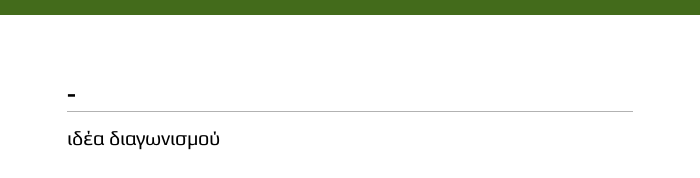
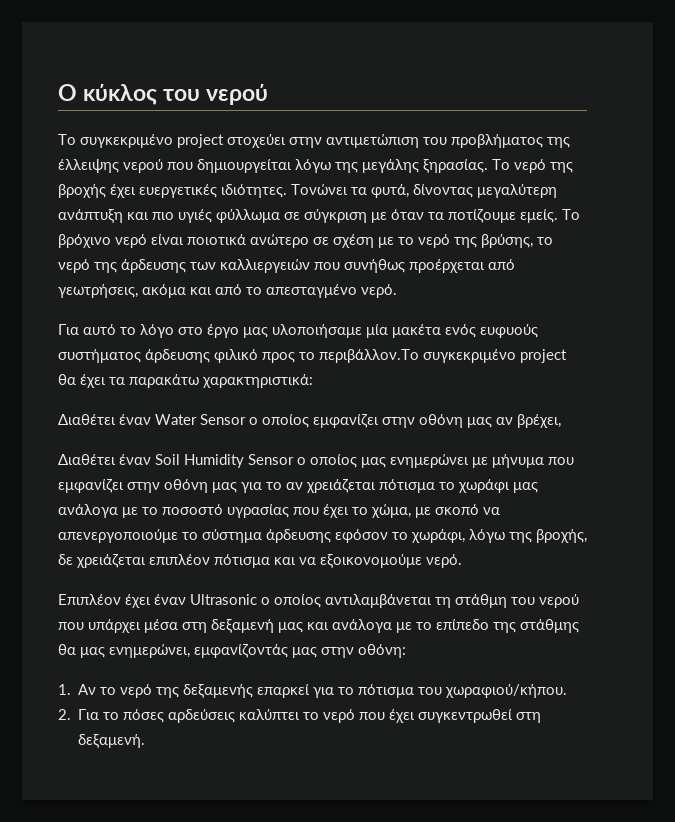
- -
- ιδέα διαγωνισμού
+ Ο κύκλος του νερού
+ Το συγκεκριμένο project στοχεύει στην αντιμετώπιση του προβλήματος της έλλειψης νερού που δημιουργείται λόγω της μεγάλης ξηρασίας. Το νερό της βροχής έχει ευεργετικές ιδιότητες. Τονώνει τα φυτά, δίνοντας μεγαλύτερη ανάπτυξη και πιο υγιές φύλλωμα σε σύγκριση με όταν τα ποτίζουμε εμείς. Το βρόχινο νερό είναι ποιοτικά ανώτερο σε σχέση με το νερό της βρύσης, το νερό της άρδευσης των καλλιεργειών που συνήθως προέρχεται από γεωτρήσεις, ακόμα και από το απεσταγμένο νερό.
+ Για αυτό το λόγο στο έργο μας υλοποιήσαμε μία μακέτα ενός ευφυούς συστήματος άρδευσης φιλικό προς το περιβάλλον.Το συγκεκριμένο project θα έχει τα παρακάτω χαρακτηριστικά:
+ Διαθέτει έναν Water Sensor ο οποίος εμφανίζει στην οθόνη μας αν βρέχει,
+ Διαθέτει έναν Soil Humidity Sensor ο οποίος μας ενημερώνει με μήνυμα που εμφανίζει στην οθόνη μας για το αν χρειάζεται πότισμα το χωράφι μας ανάλογα με το ποσοστό υγρασίας που έχει το χώμα, με σκοπό να απενεργοποιούμε το σύστημα άρδευσης εφόσον το χωράφι, λόγω της βροχής, δε χρειάζεται επιπλέον πότισμα και να εξοικονομούμε νερό.
+ Επιπλέον έχει έναν Ultrasonic ο οποίος αντιλαμβάνεται τη στάθμη του νερού που υπάρχει μέσα στη δεξαμενή μας και ανάλογα με το επίπεδο της στάθμης θα μας ενημερώνει, εμφανίζοντάς μας στην οθόνη:
+ 1. Αν το νερό της δεξαμενής επαρκεί για το πότισμα του χωραφιού/κήπου.
+ 2. Για το πόσες αρδεύσεις καλύπτει το νερό που έχει συγκεντρωθεί στη δεξαμενή.

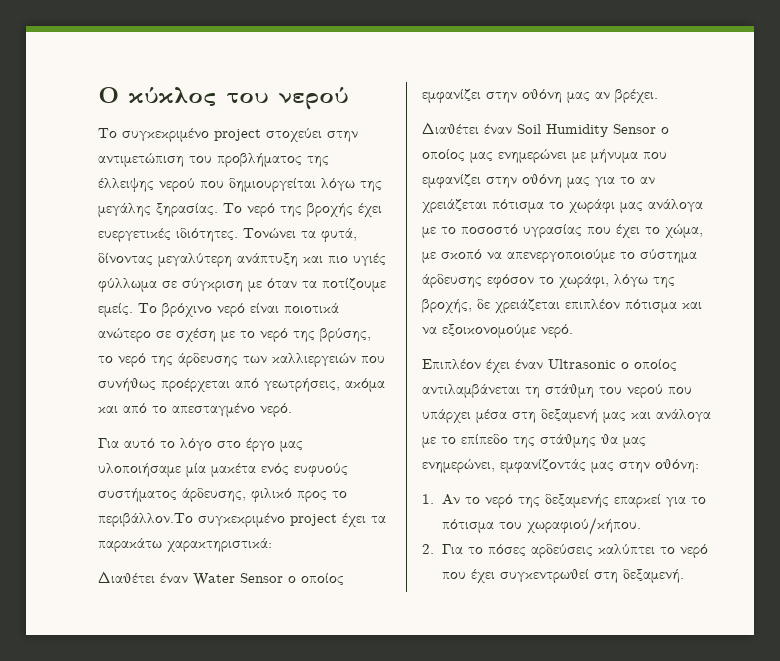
- Για αυτό το λόγο στο έργο μας υλοποιήσαμε μία μακέτα ενός ευφυούς συστήματος άρδευσης φιλικό προς το περιβάλλον.Το συγκεκριμένο project θα έχει τα παρακάτω χαρακτηριστικά:
+ Για αυτό το λόγο στο έργο μας υλοποιήσαμε μία μακέτα ενός ευφυούς συστήματος άρδευσης, φιλικό προς το περιβάλλον.Το συγκεκριμένο project έχει τα παρακάτω χαρακτηριστικά:
- Διαθέτει έναν Water Sensor ο οποίος εμφανίζει στην οθόνη μας αν βρέχει,
+ Διαθέτει έναν Water Sensor ο οποίος εμφανίζει στην οθόνη μας αν βρέχει.

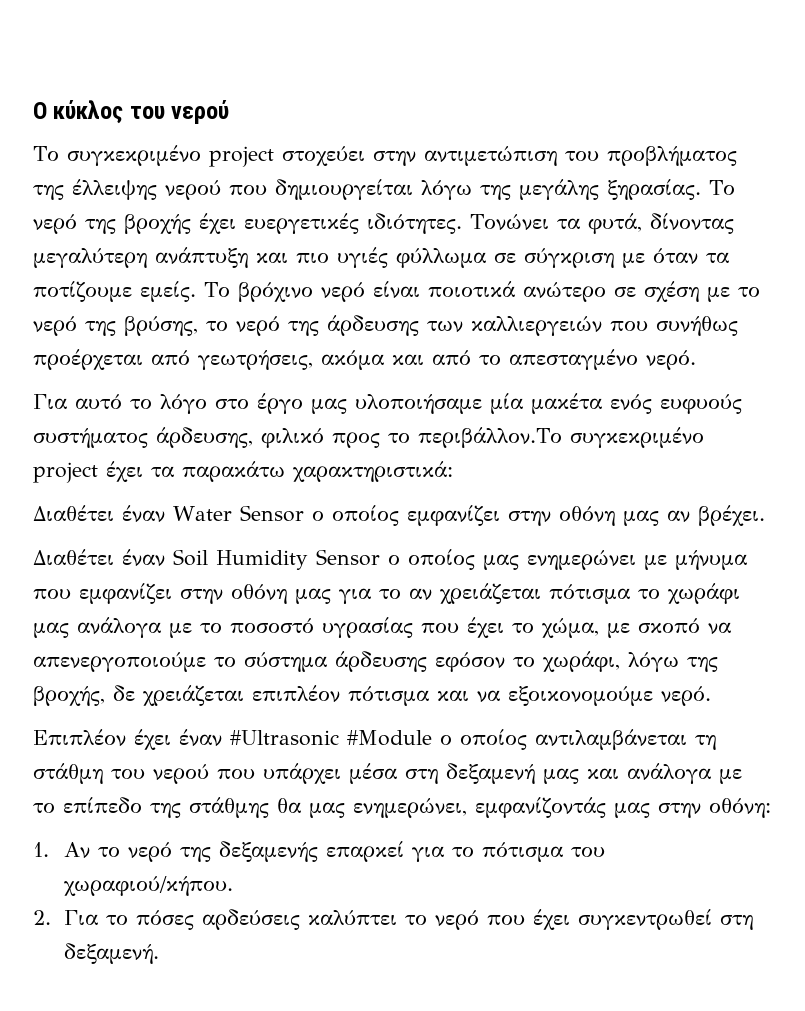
- Επιπλέον έχει έναν Ultrasonic ο οποίος αντιλαμβάνεται τη στάθμη του νερού που υπάρχει μέσα στη δεξαμενή μας και ανάλογα με το επίπεδο της στάθμης θα μας ενημερώνει, εμφανίζοντάς μας στην οθόνη:
+ Επιπλέον έχει έναν #Ultrasonic #Module ο οποίος αντιλαμβάνεται τη στάθμη του νερού που υπάρχει μέσα στη δεξαμενή μας και ανάλογα με το επίπεδο της στάθμης θα μας ενημερώνει, εμφανίζοντάς μας στην οθόνη:

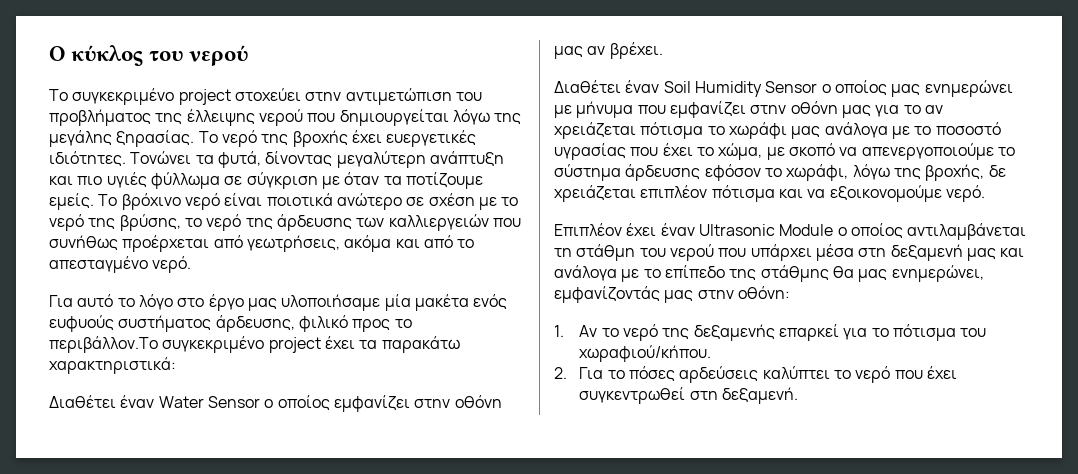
- Επιπλέον έχει έναν #Ultrasonic #Module ο οποίος αντιλαμβάνεται τη στάθμη του νερού που υπάρχει μέσα στη δεξαμενή μας και ανάλογα με το επίπεδο της στάθμης θα μας ενημερώνει, εμφανίζοντάς μας στην οθόνη:
+ Επιπλέον έχει έναν Ultrasonic Module ο οποίος αντιλαμβάνεται τη στάθμη του νερού που υπάρχει μέσα στη δεξαμενή μας και ανάλογα με το επίπεδο της στάθμης θα μας ενημερώνει, εμφανίζοντάς μας στην οθόνη:

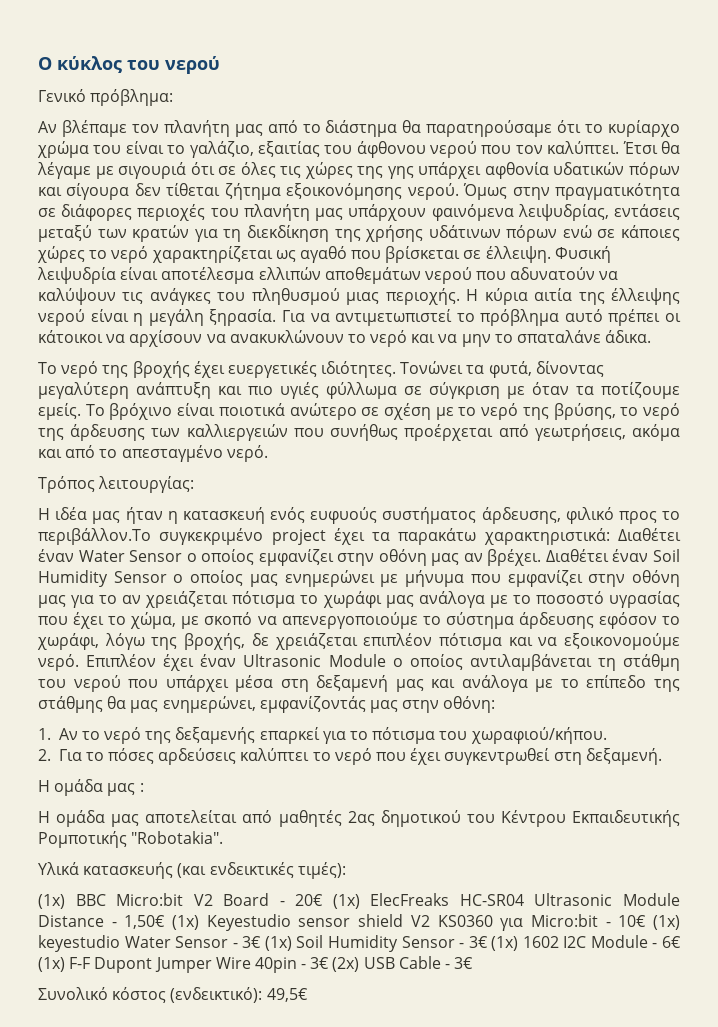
- Το συγκεκριμένο project στοχεύει στην αντιμετώπιση του προβλήματος της έλλειψης νερού που δημιουργείται λόγω της μεγάλης ξηρασίας. Το νερό της βροχής έχει ευεργετικές ιδιότητες.
+ Γενικό πρόβλημα:
+ Αν βλέπαμε τον πλανήτη μας από το διάστημα θα παρατηρούσαμε ότι το κυρίαρχο χρώμα του είναι το γαλάζιο, εξαιτίας του άφθονου νερού που τον καλύπτει. Έτσι θα λέγαμε με σιγουριά ότι σε όλες τις χώρες της γης υπάρχει αφθονία υδατικών πόρων και σίγουρα δεν τίθεται ζήτημα εξοικονόμησης νερού. Όμως στην πραγματικότητα σε διάφορες περιοχές του πλανήτη μας υπάρχουν φαινόμενα λειψυδρίας, εντάσεις μεταξύ των κρατών για τη διεκδίκηση της χρήσης υδάτινων πόρων ενώ σε κάποιες χώρες το νερό χαρακτηρίζεται ως αγαθό που βρίσκεται σε έλλειψη. Φυσική λειψυδρία είναι αποτέλεσμα ελλιπών αποθεμάτων νερού που αδυνατούν να καλύψουν τις ανάγκες του πληθυσμού μιας περιοχής. Η κύρια αιτία της έλλειψης νερού είναι η μεγάλη ξηρασία. Για να αντιμετωπιστεί το πρόβλημα αυτό πρέπει οι κάτοικοι να αρχίσουν να ανακυκλώνουν το νερό και να μην το σπαταλάνε άδικα.
+ Το νερό της βροχής έχει ευεργετικές ιδιότητες.
- Το βρόχινο νερό είναι ποιοτικά ανώτερο σε σχέση με το νερό της βρύσης, το νερό της άρδευσης των καλλιεργειών που συνήθως προέρχεται από γεωτρήσεις, ακόμα και από το απεσταγμένο νερό.
+ Το βρόχινο είναι ποιοτικά ανώτερο σε σχέση με το νερό της βρύσης, το νερό της άρδευσης των καλλιεργειών που συνήθως προέρχεται από γεωτρήσεις, ακόμα και από το απεσταγμένο νερό.
- Για αυτό το λόγο στο έργο μας υλοποιήσαμε μία μακέτα ενός ευφυούς συστήματος άρδευσης, φιλικό προς το περιβάλλον.Το συγκεκριμένο project έχει τα παρακάτω χαρακτηριστικά:
- Διαθέτει έναν Water Sensor ο οποίος εμφανίζει στην οθόνη μας αν βρέχει.
- Διαθέτει έναν Soil Humidity Sensor ο οποίος μας ενημερώνει με μήνυμα που εμφανίζει στην οθόνη μας για το αν χρειάζεται πότισμα το χωράφι μας ανάλογα με το ποσοστό υγρασίας που έχει το χώμα, με σκοπό να απενεργοποιούμε το σύστημα άρδευσης εφόσον το χωράφι, λόγω της βροχής, δε χρειάζεται επιπλέον πότισμα και να εξοικονομούμε νερό.
- Επιπλέον έχει έναν Ultrasonic Module ο οποίος αντιλαμβάνεται τη στάθμη του νερού που υπάρχει μέσα στη δεξαμενή μας και ανάλογα με το επίπεδο της στάθμης θα μας ενημερώνει, εμφανίζοντάς μας στην οθόνη:
+ Τρόπος λειτουργίας:
+ Η ιδέα μας ήταν η κατασκευή ενός ευφυούς συστήματος άρδευσης, φιλικό προς το περιβάλλον.Το συγκεκριμένο project έχει τα παρακάτω χαρακτηριστικά: Διαθέτει έναν Water Sensor ο οποίος εμφανίζει στην οθόνη μας αν βρέχει. Διαθέτει έναν Soil Humidity Sensor ο οποίος μας ενημερώνει με μήνυμα που εμφανίζει στην οθόνη μας για το αν χρειάζεται πότισμα το χωράφι μας ανάλογα με το ποσοστό υγρασίας που έχει το χώμα, με σκοπό να απενεργοποιούμε το σύστημα άρδευσης εφόσον το χωράφι, λόγω της βροχής, δε χρειάζεται επιπλέον πότισμα και να εξοικονομούμε νερό. Επιπλέον έχει έναν Ultrasonic Module ο οποίος αντιλαμβάνεται τη στάθμη του νερού που υπάρχει μέσα στη δεξαμενή μας και ανάλογα με το επίπεδο της στάθμης θα μας ενημερώνει, εμφανίζοντάς μας στην οθόνη:
+ Η ομάδα μας :
+ Η ομάδα μας αποτελείται από μαθητές 2ας δημοτικού του Κέντρου Εκπαιδευτικής Ρομποτικής "Robotakia".
+ Υλικά κατασκευής (και ενδεικτικές τιμές):
+ (1x) BBC Micro:bit V2 Board - 20€ (1x) ElecFreaks HC-SR04 Ultrasonic Module Distance - 1,50€ (1x) Keyestudio sensor shield V2 KS0360 για Micro:bit - 10€ (1x) keyestudio Water Sensor - 3€ (1x) Soil Humidity Sensor - 3€ (1x) 1602 I2C Module - 6€ (1x) F-F Dupont Jumper Wire 40pin - 3€ (2x) USB Cable - 3€
+ Συνολικό κόστος (ενδεικτικό): 49,5€

